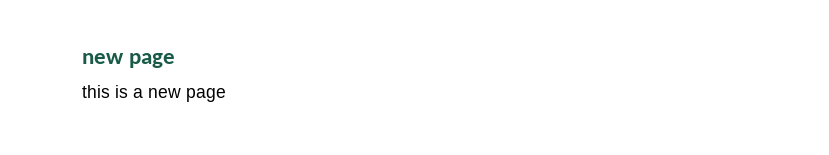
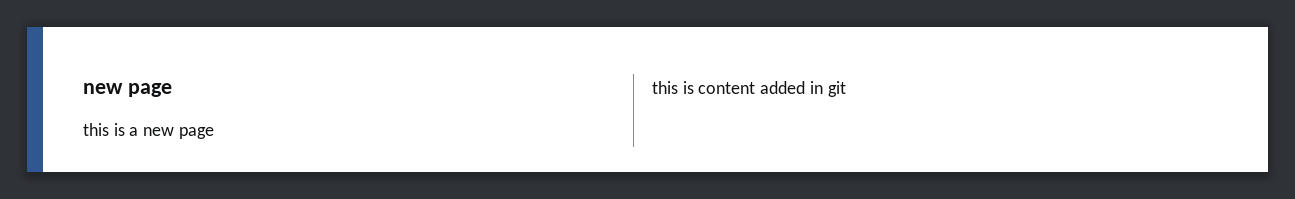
+ this is content added in git

